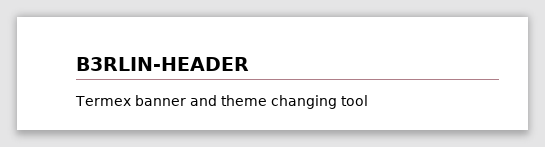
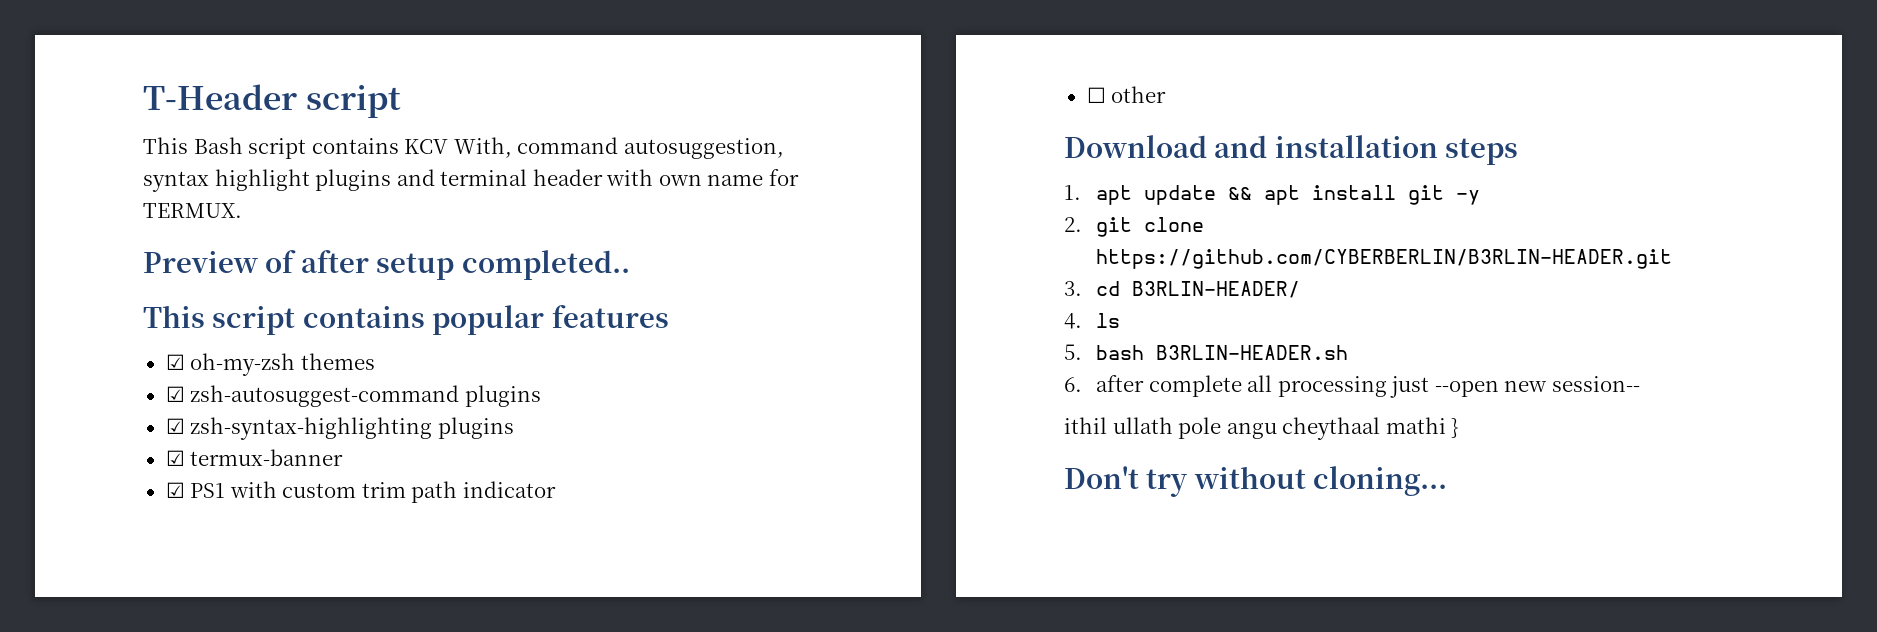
- B3RLIN-HEADER
- Termex banner and theme changing tool
+ T-Header script
+ This Bash script contains KCV With, command autosuggestion, syntax highlight plugins and terminal header with own name for TERMUX.
+ Preview of after setup completed..
+ This script contains popular features
+ ☑ oh-my-zsh themes
+ ☑ zsh-autosuggest-command plugins
+ ☑ zsh-syntax-highlighting plugins
+ ☑ termux-banner
+ ☑ PS1 with custom trim path indicator
+ ☐ other
+ Download and installation steps
+ 1. apt update && apt install git -y
+ 2. git clone https://github.com/CYBERBERLIN/B3RLIN-HEADER.git
+ 3. cd B3RLIN-HEADER/
+ 4. ls
+ 5. bash B3RLIN-HEADER.sh
+ 6. after complete all processing just --open new session--
+ ithil ullath pole angu cheythaal mathi }
+ Don't try without cloning...

